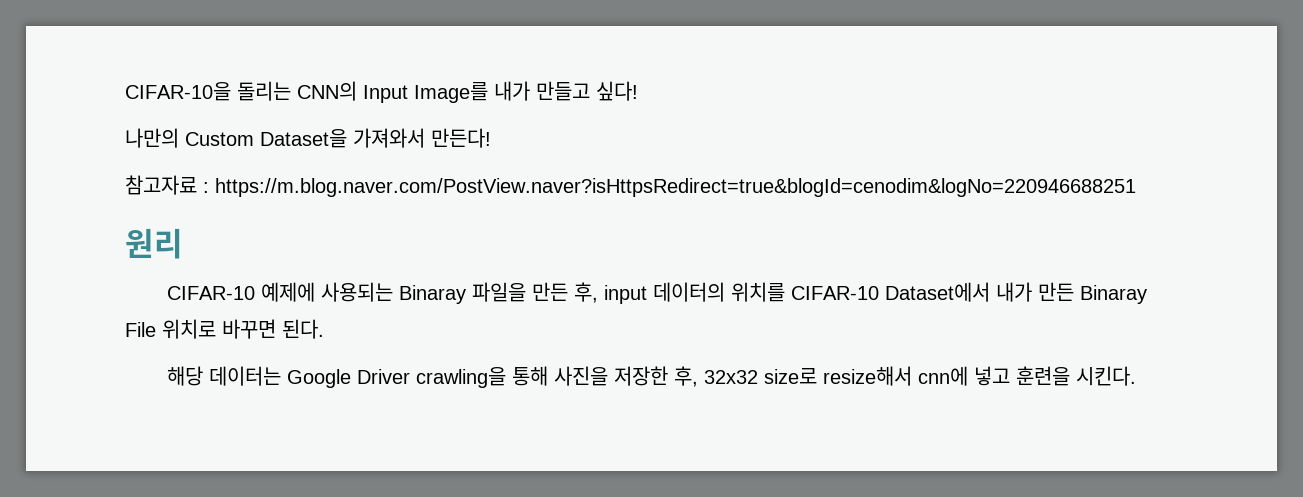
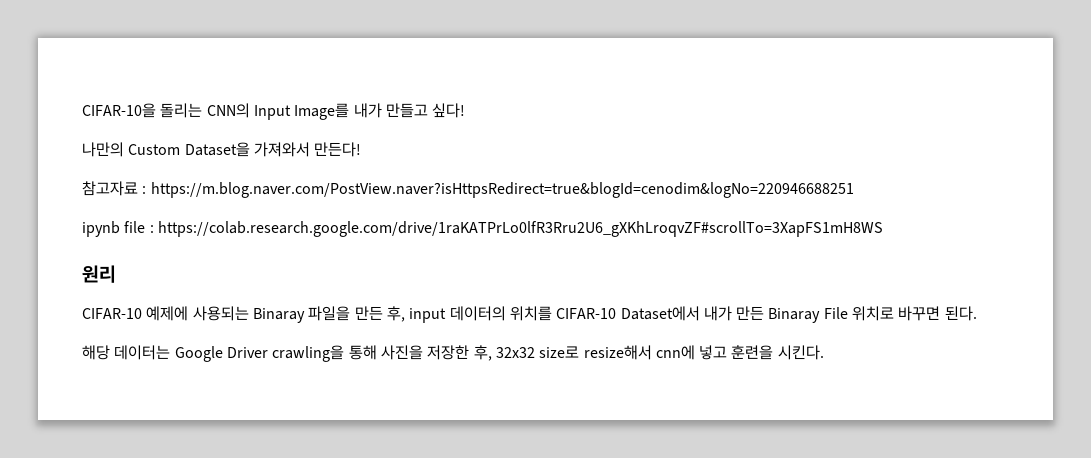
+ ipynb file : https://colab.research.google.com/drive/1raKATPrLo0lfR3Rru2U6_gXKhLroqvZF#scrollTo=3XapFS1mH8WS

